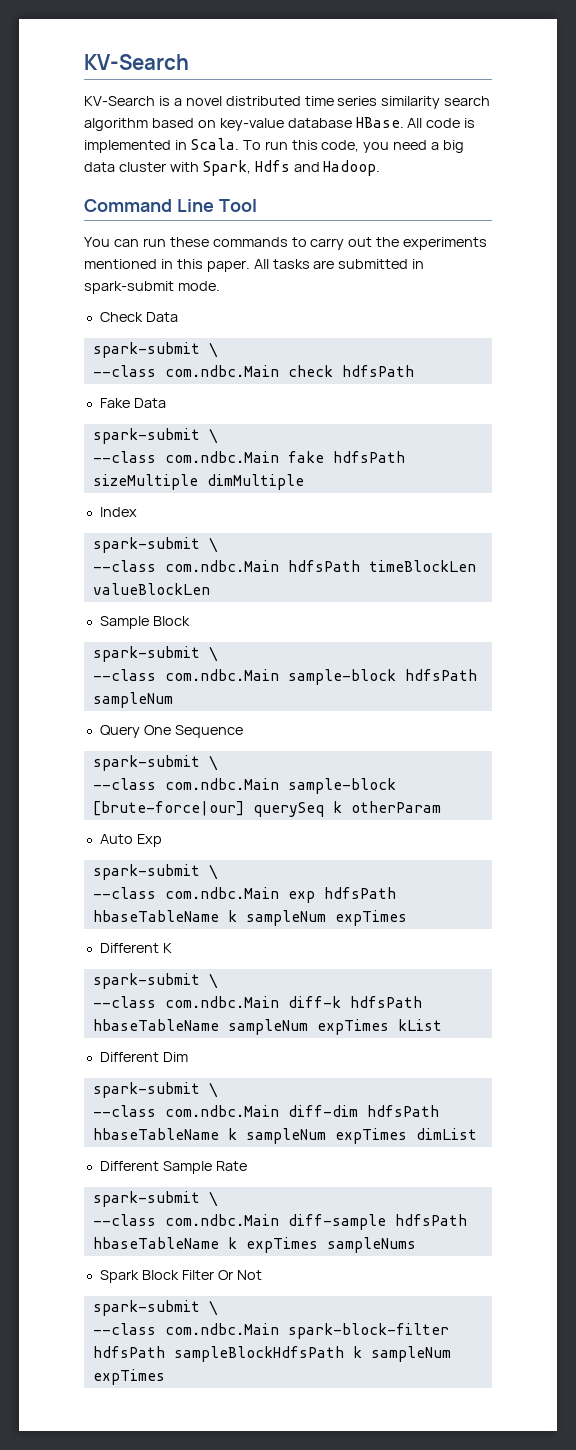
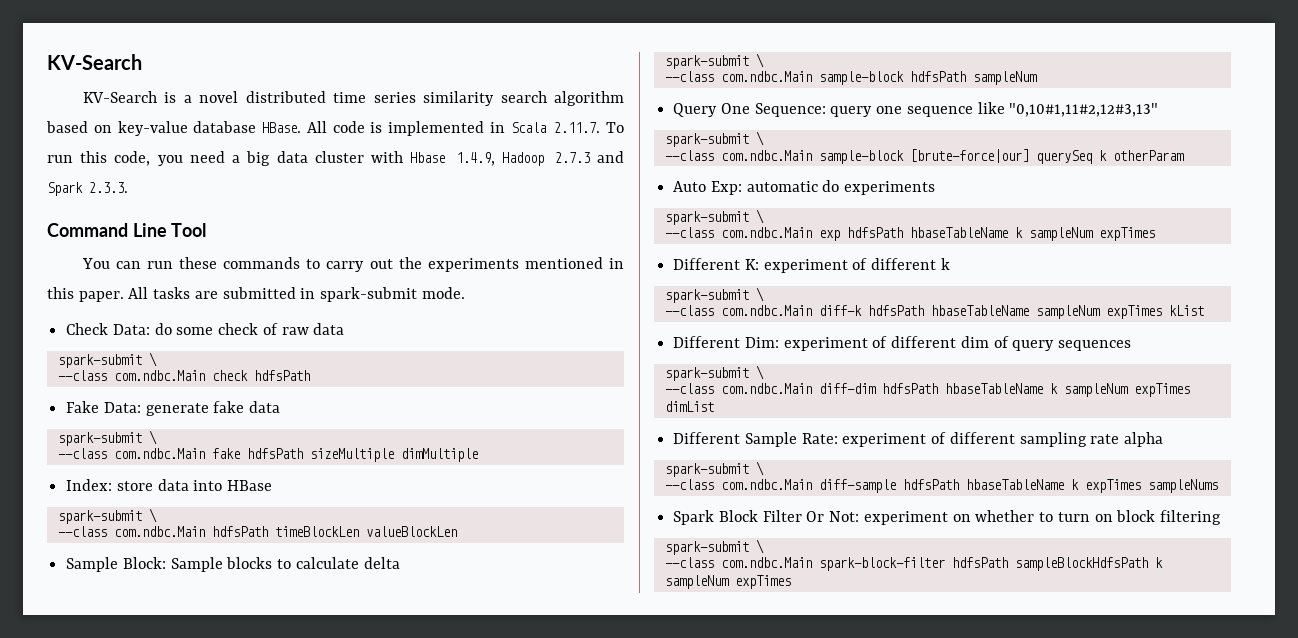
- All code is implemented in Scala. To run this code, you need a big data cluster with Spark, Hdfs and Hadoop.
+ All code is implemented in Scala 2.11.7. To run this code, you need a big data cluster with Hbase 1.4.9, Hadoop 2.7.3 and Spark 2.3.3.
- Check Data
+ Check Data: do some check of raw data
- Fake Data
+ Fake Data: generate fake data
- Index
+ Index: store data into HBase
- Sample Block
+ Sample Block: Sample blocks to calculate delta
- Query One Sequence
+ Query One Sequence: query one sequence like "0,10#1,11#2,12#3,13"
- Auto Exp
+ Auto Exp: automatic do experiments
- Different K
+ Different K: experiment of different k
- Different Dim
+ Different Dim: experiment of different dim of query sequences
- Different Sample Rate
+ Different Sample Rate: experiment of different sampling rate alpha
- Spark Block Filter Or Not
+ Spark Block Filter Or Not: experiment on whether to turn on block filtering

